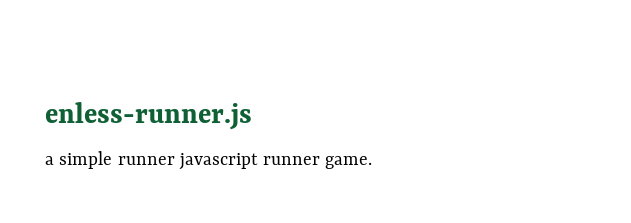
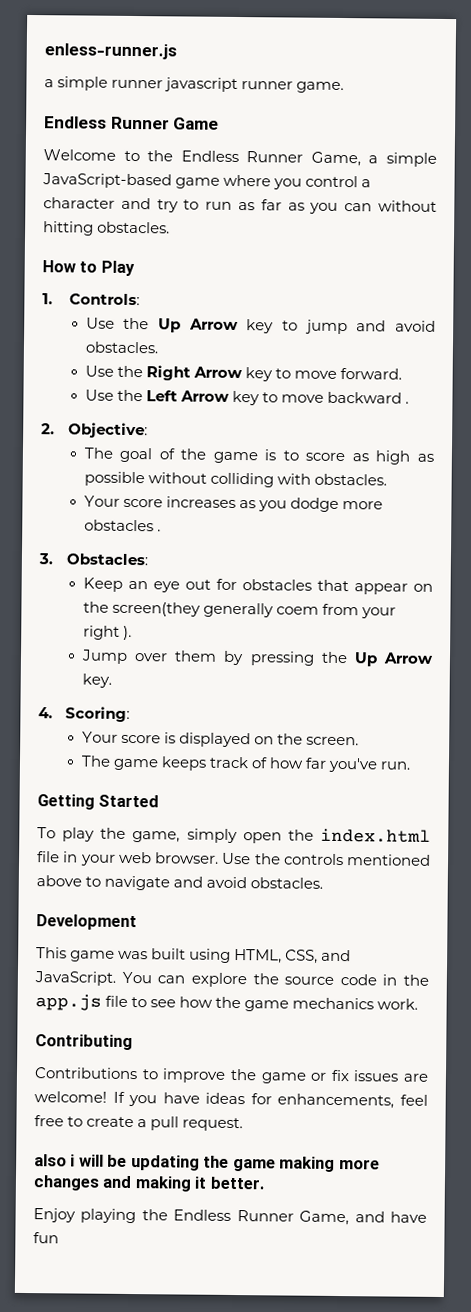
+ Endless Runner Game
+ Welcome to the Endless Runner Game, a simple JavaScript-based game where you control a character and try to run as far as you can without hitting obstacles.
+ How to Play
+ 1. Controls:
+ Use the Up Arrow key to jump and avoid obstacles.
+ Use the Right Arrow key to move forward.
+ Use the Left Arrow key to move backward .
+ 2. Objective:
+ The goal of the game is to score as high as possible without colliding with obstacles.
+ Your score increases as you dodge more obstacles .
+ 3. Obstacles:
+ Keep an eye out for obstacles that appear on the screen(they generally coem from your right ).
+ Jump over them by pressing the Up Arrow key.
+ 4. Scoring:
+ Your score is displayed on the screen.
+ The game keeps track of how far you've run.
+ Getting Started
+ To play the game, simply open the index.html file in your web browser. Use the controls mentioned above to navigate and avoid obstacles.
+ Development
+ This game was built using HTML, CSS, and JavaScript. You can explore the source code in the app.js file to see how the game mechanics work.
+ Contributing
+ Contributions to improve the game or fix issues are welcome! If you have ideas for enhancements, feel free to create a pull request.
+ also i will be updating the game making more changes and making it better.
+ Enjoy playing the Endless Runner Game, and have fun

